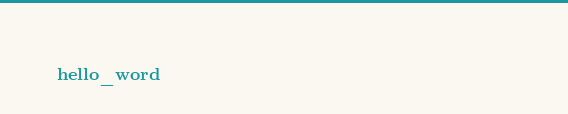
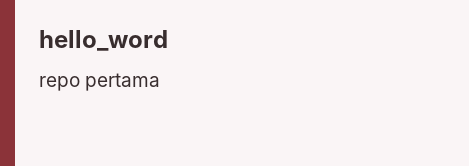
+ repo pertama

